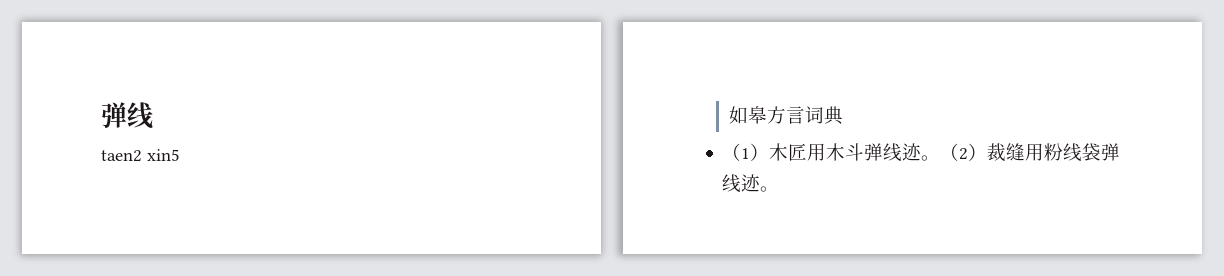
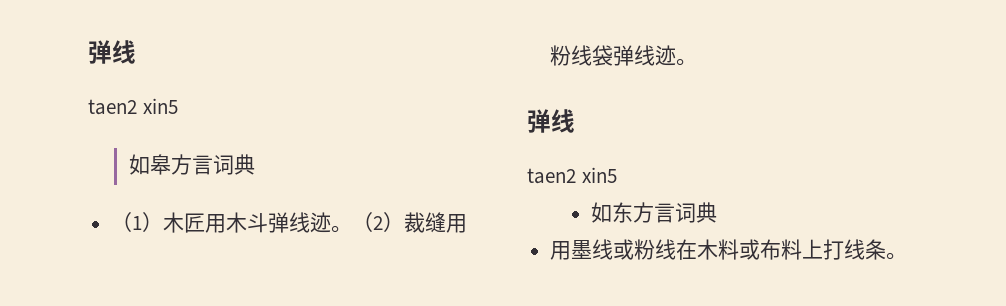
  （2）裁缝用粉线袋弹线迹。
+ 弹线
+ taen2 xin5
+ 如东方言词典
+ 用墨线或粉线在木料或布料上打线条。

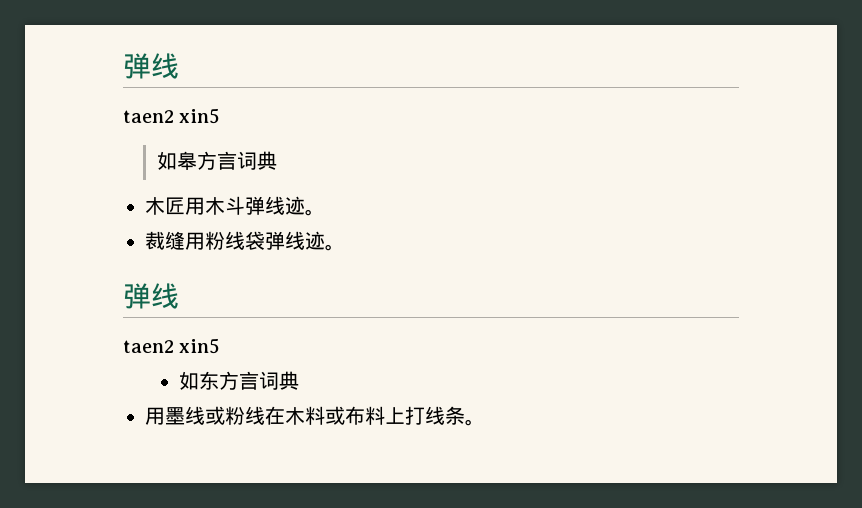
- （1）木匠用木斗弹线迹。（2）裁缝用粉线袋弹线迹。
+ 木匠用木斗弹线迹。
+ 裁缝用粉线袋弹线迹。

